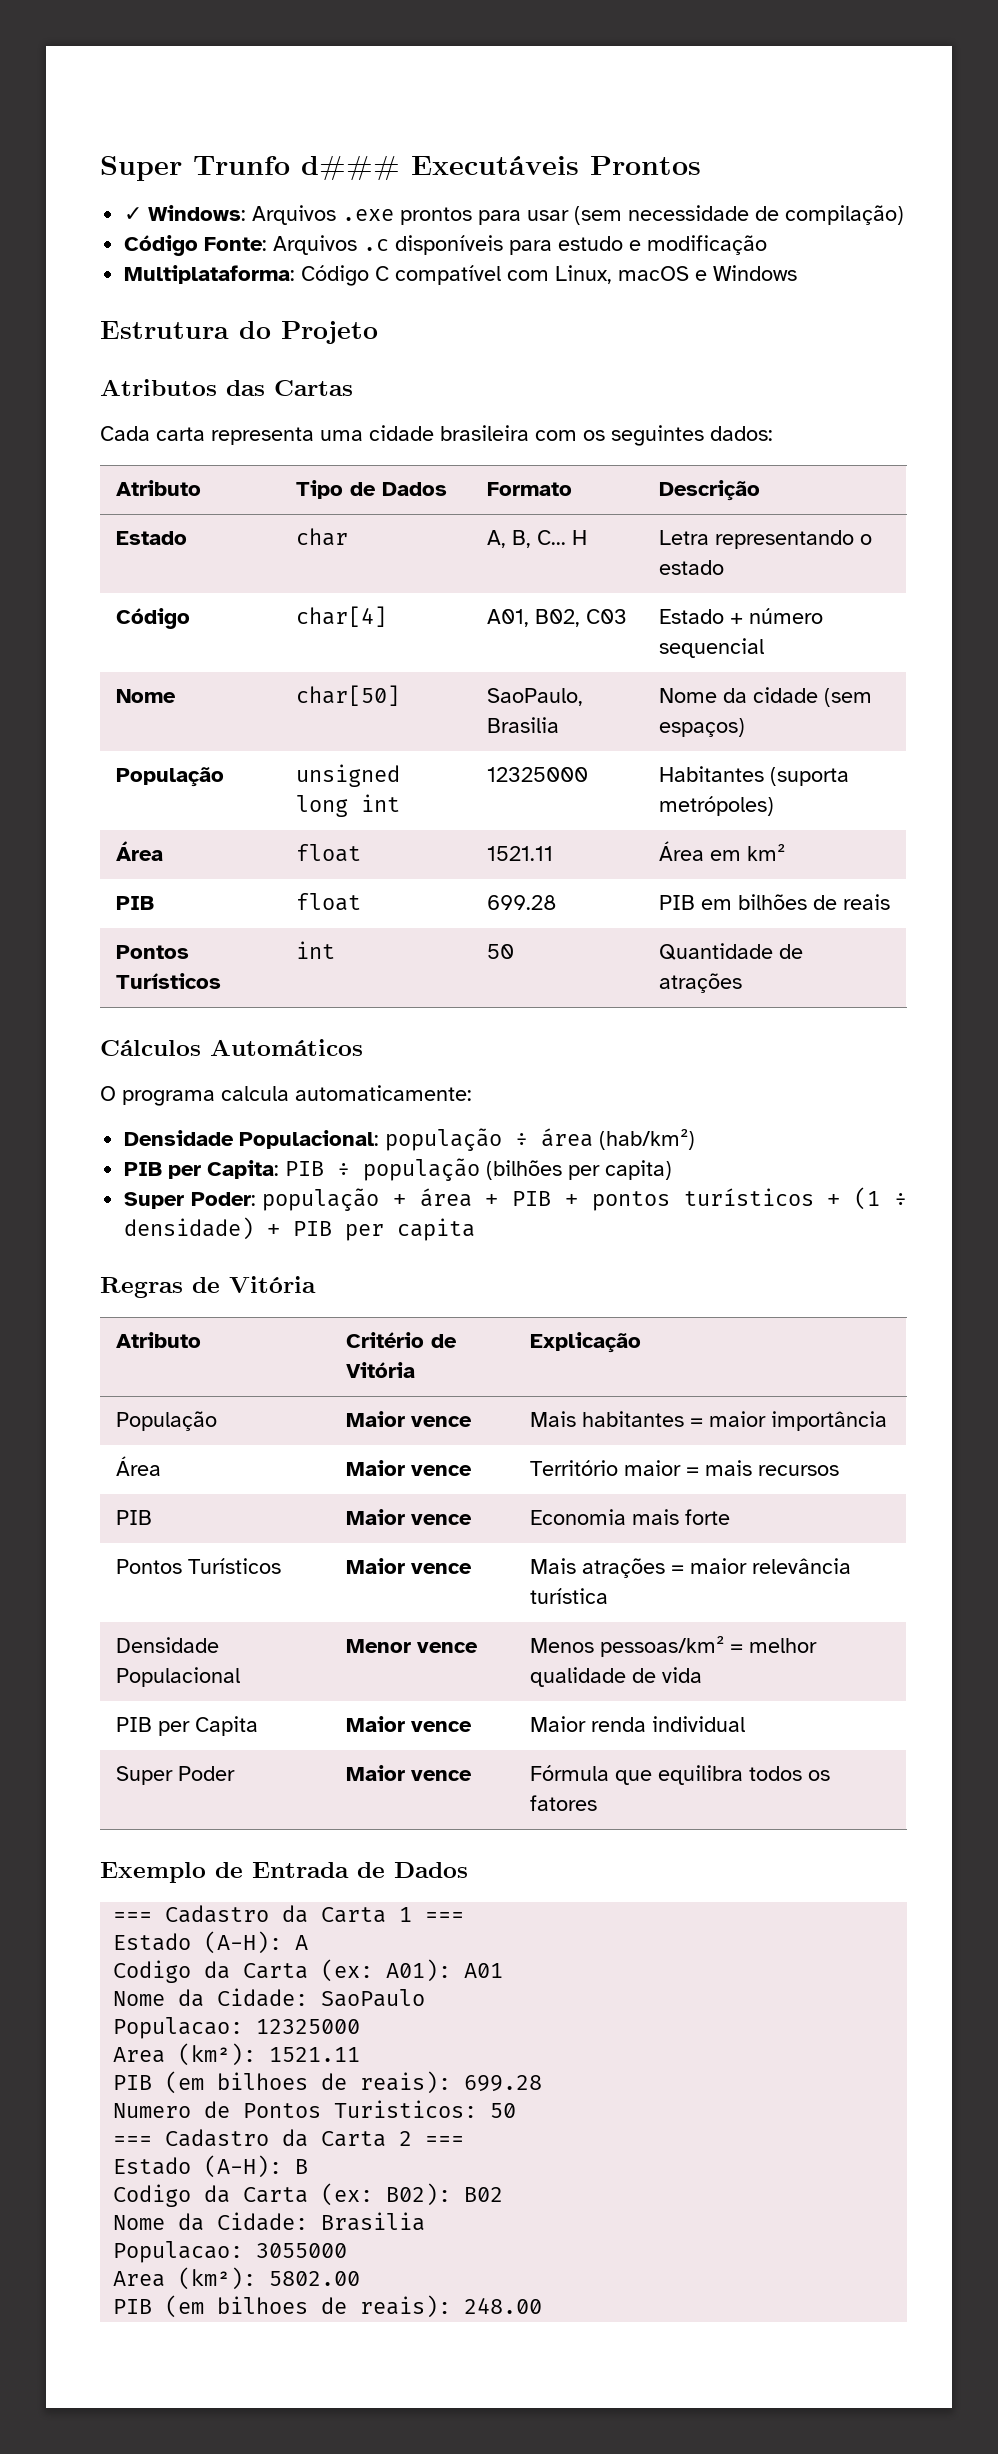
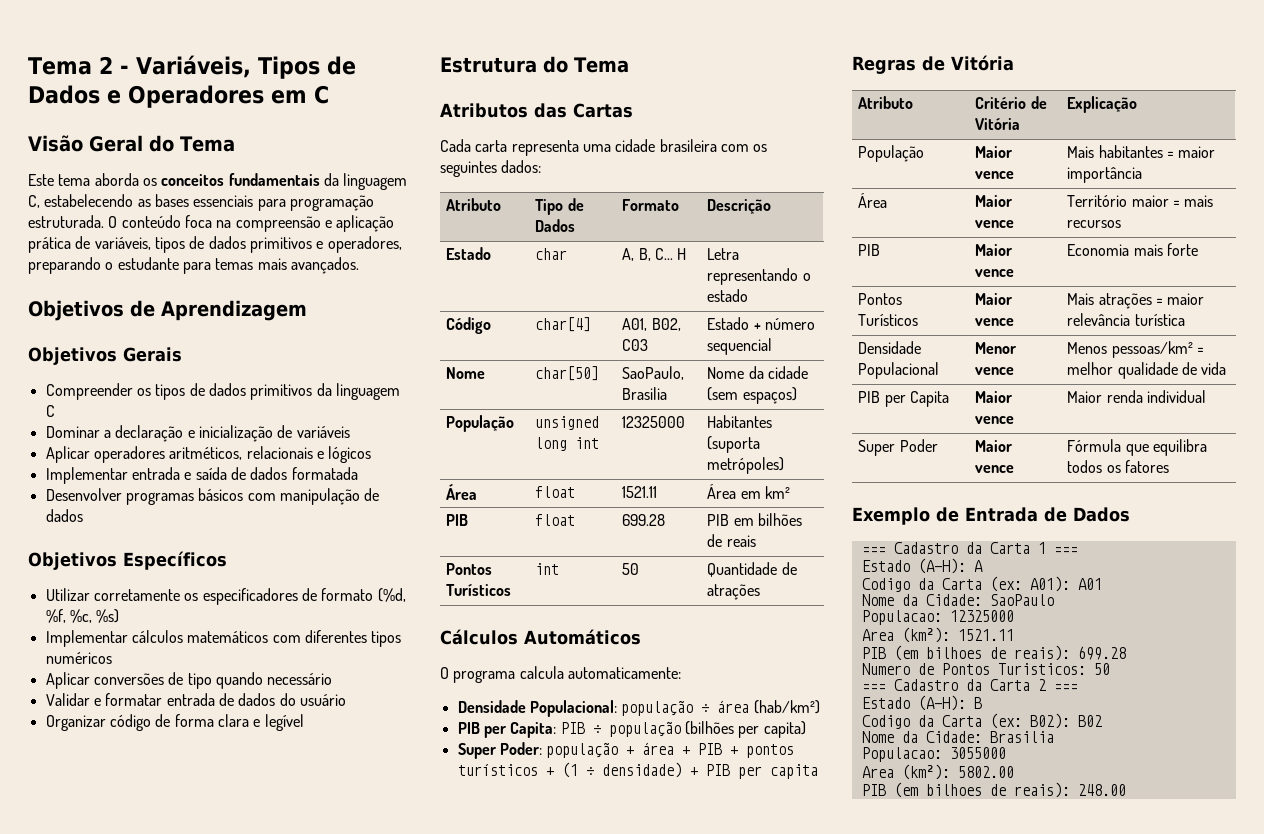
- Super Trunfo d### Executáveis Prontos
- ✓ Windows: Arquivos .exe prontos para usar (sem necessidade de compilação)
- Código Fonte: Arquivos .c disponíveis para estudo e modificação
- Multiplataforma: Código C compatível com Linux, macOS e Windows
+ Tema 2 - Variáveis, Tipos de Dados e Operadores em C
+ Visão Geral do Tema
+ Este tema aborda os conceitos fundamentais da linguagem C, estabelecendo as bases essenciais para programação estruturada. O conteúdo foca na compreensão e aplicação prática de variáveis, tipos de dados primitivos e operadores, preparando o estudante para temas mais avançados.
+ Objetivos de Aprendizagem
+ Objetivos Gerais
+ Compreender os tipos de dados primitivos da linguagem C
+ Dominar a declaração e inicialização de variáveis
+ Aplicar operadores aritméticos, relacionais e lógicos
+ Implementar entrada e saída de dados formatada
+ Desenvolver programas básicos com manipulação de dados
+ Objetivos Específicos
+ Utilizar corretamente os especificadores de formato (%d, %f, %c, %s)
+ Implementar cálculos matemáticos com diferentes tipos numéricos
+ Aplicar conversões de tipo quando necessário
+ Validar e formatar entrada de dados do usuário
+ Organizar código de forma clara e legível
- Estrutura do Projeto
+ Estrutura do Tema

